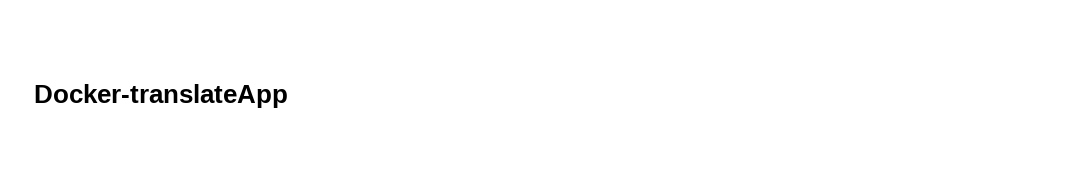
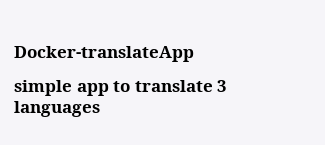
+ simple app to translate 3 languages

